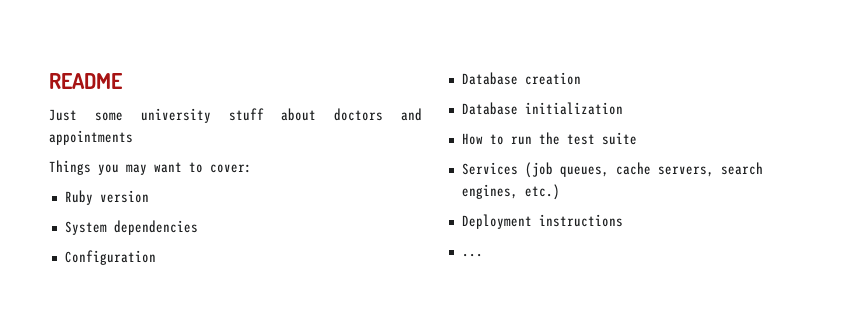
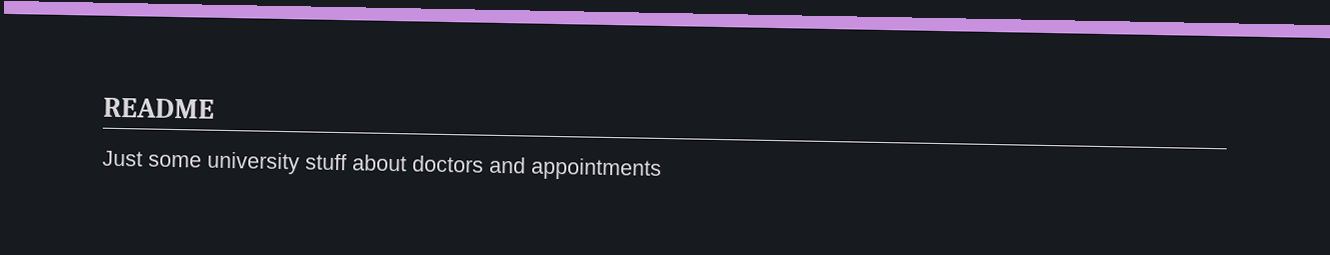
- Things you may want to cover:
- Ruby version
- System dependencies
- Configuration
- Database creation
- Database initialization
- How to run the test suite
- Services (job queues, cache servers, search engines, etc.)
- Deployment instructions
- ...

